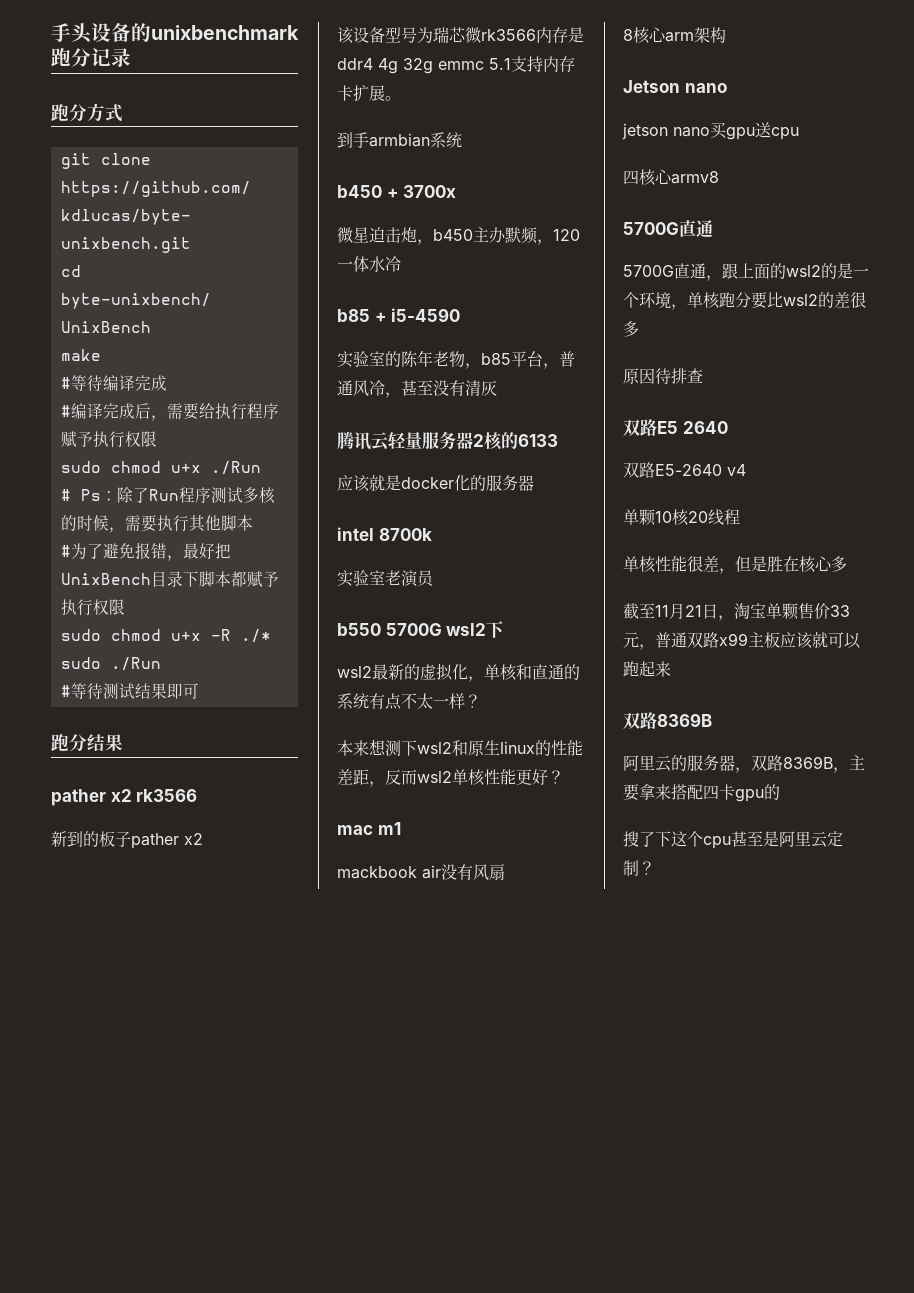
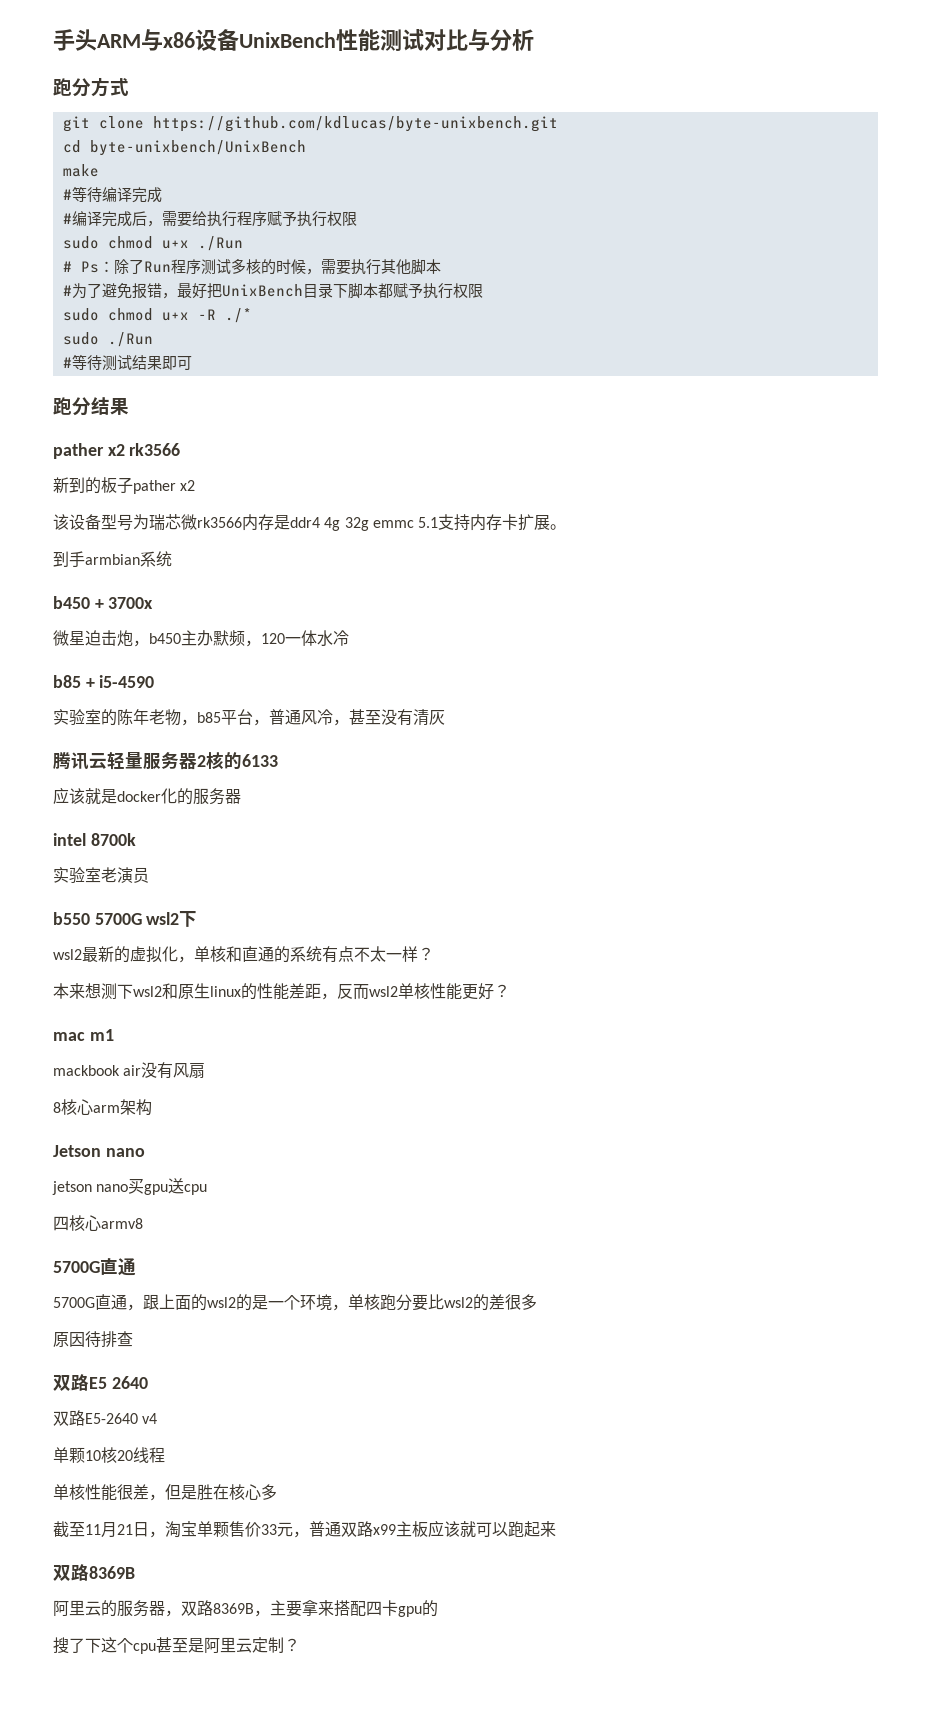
- 手头设备的unixbenchmark跑分记录
+ 手头ARM与x86设备UnixBench性能测试对比与分析

